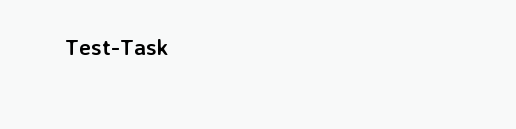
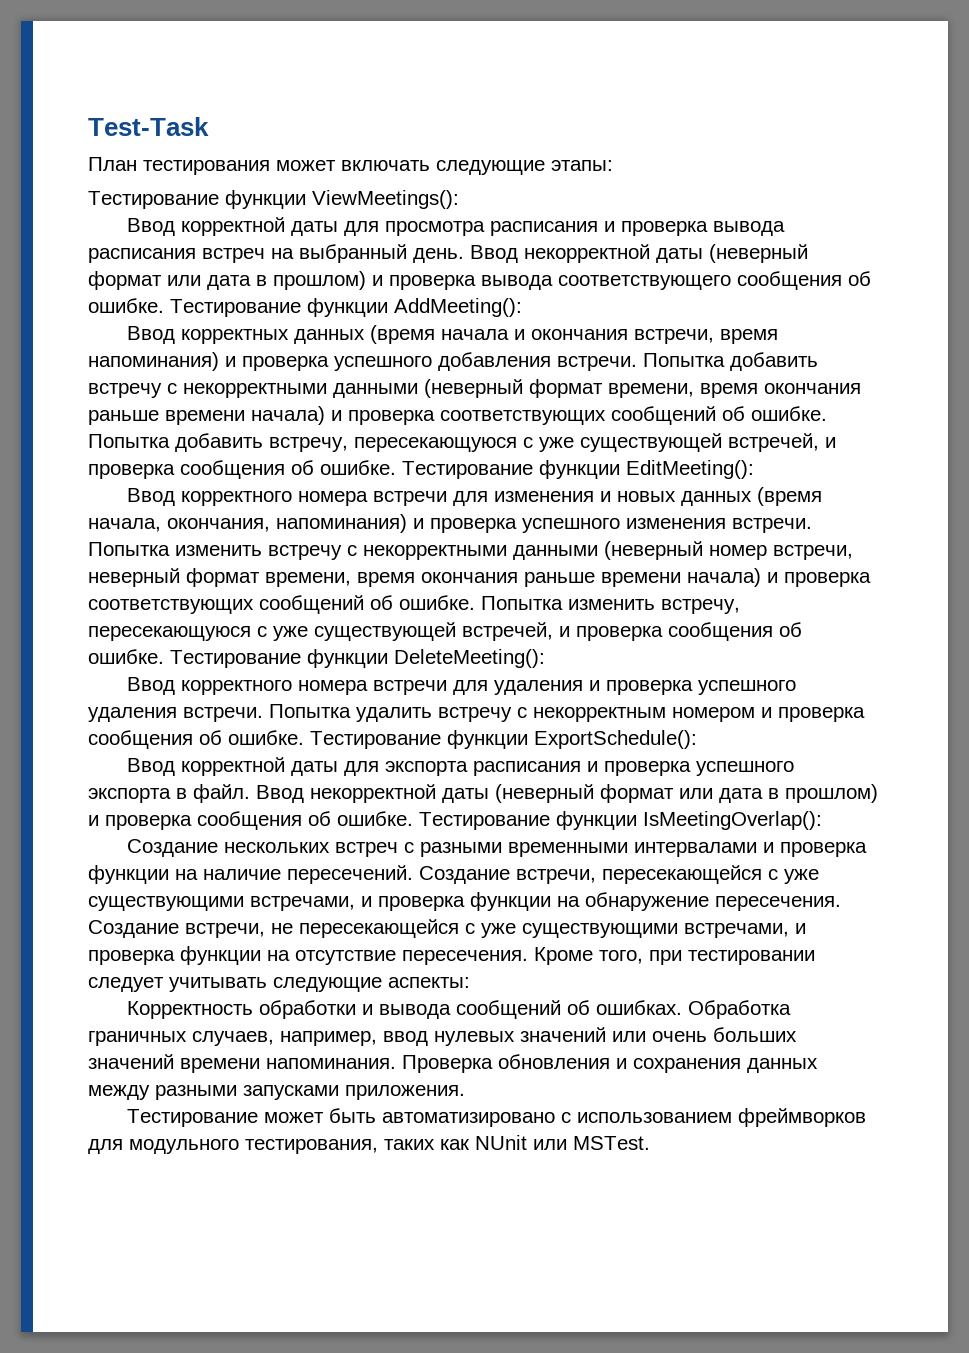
+ План тестирования может включать следующие этапы:
+ Тестирование функции ViewMeetings():
+ Ввод корректной даты для просмотра расписания и проверка вывода расписания встреч на выбранный день. Ввод некорректной даты (неверный формат или дата в прошлом) и проверка вывода соответствующего сообщения об ошибке. Тестирование функции AddMeeting():
+ Ввод корректных данных (время начала и окончания встречи, время напоминания) и проверка успешного добавления встречи. Попытка добавить встречу с некорректными данными (неверный формат времени, время окончания раньше времени начала) и проверка соответствующих сообщений об ошибке. Попытка добавить встречу, пересекающуюся с уже существующей встречей, и проверка сообщения об ошибке. Тестирование функции EditMeeting():
+ Ввод корректного номера встречи для изменения и новых данных (время начала, окончания, напоминания) и проверка успешного изменения встречи. Попытка изменить встречу с некорректными данными (неверный номер встречи, неверный формат времени, время окончания раньше времени начала) и проверка соответствующих сообщений об ошибке. Попытка изменить встречу, пересекающуюся с уже существующей встречей, и проверка сообщения об ошибке. Тестирование функции DeleteMeeting():
+ Ввод корректного номера встречи для удаления и проверка успешного удаления встречи. Попытка удалить встречу с некорректным номером и проверка сообщения об ошибке. Тестирование функции ExportSchedule():
+ Ввод корректной даты для экспорта расписания и проверка успешного экспорта в файл. Ввод некорректной даты (неверный формат или дата в прошлом) и проверка сообщения об ошибке. Тестирование функции IsMeetingOverlap():
+ Создание нескольких встреч с разными временными интервалами и проверка функции на наличие пересечений. Создание встречи, пересекающейся с уже существующими встречами, и проверка функции на обнаружение пересечения. Создание встречи, не пересекающейся с уже существующими встречами, и проверка функции на отсутствие пересечения. Кроме того, при тестировании следует учитывать следующие аспекты:
+ Корректность обработки и вывода сообщений об ошибках. Обработка граничных случаев, например, ввод нулевых значений или очень больших значений времени напоминания. Проверка обновления и сохранения данных между разными запусками приложения.
+ Тестирование может быть автоматизировано с использованием фреймворков для модульного тестирования, таких как NUnit или MSTest.

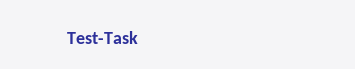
- План тестирования может включать следующие этапы:
- Тестирование функции ViewMeetings():
- Ввод корректной даты для просмотра расписания и проверка вывода расписания встреч на выбранный день. Ввод некорректной даты (неверный формат или дата в прошлом) и проверка вывода соответствующего сообщения об ошибке. Тестирование функции AddMeeting():
- Ввод корректных данных (время начала и окончания встречи, время напоминания) и проверка успешного добавления встречи. Попытка добавить встречу с некорректными данными (неверный формат времени, время окончания раньше времени начала) и проверка соответствующих сообщений об ошибке. Попытка добавить встречу, пересекающуюся с уже существующей встречей, и проверка сообщения об ошибке. Тестирование функции EditMeeting():
- Ввод корректного номера встречи для изменения и новых данных (время начала, окончания, напоминания) и проверка успешного изменения встречи. Попытка изменить встречу с некорректными данными (неверный номер встречи, неверный формат времени, время окончания раньше времени начала) и проверка соответствующих сообщений об ошибке. Попытка изменить встречу, пересекающуюся с уже существующей встречей, и проверка сообщения об ошибке. Тестирование функции DeleteMeeting():
- Ввод корректного номера встречи для удаления и проверка успешного удаления встречи. Попытка удалить встречу с некорректным номером и проверка сообщения об ошибке. Тестирование функции ExportSchedule():
- Ввод корректной даты для экспорта расписания и проверка успешного экспорта в файл. Ввод некорректной даты (неверный формат или дата в прошлом) и проверка сообщения об ошибке. Тестирование функции IsMeetingOverlap():
- Создание нескольких встреч с разными временными интервалами и проверка функции на наличие пересечений. Создание встречи, пересекающейся с уже существующими встречами, и проверка функции на обнаружение пересечения. Создание встречи, не пересекающейся с уже существующими встречами, и проверка функции на отсутствие пересечения. Кроме того, при тестировании следует учитывать следующие аспекты:
- Корректность обработки и вывода сообщений об ошибках. Обработка граничных случаев, например, ввод нулевых значений или очень больших значений времени напоминания. Проверка обновления и сохранения данных между разными запусками приложения.
- Тестирование может быть автоматизировано с использованием фреймворков для модульного тестирования, таких как NUnit или MSTest.

